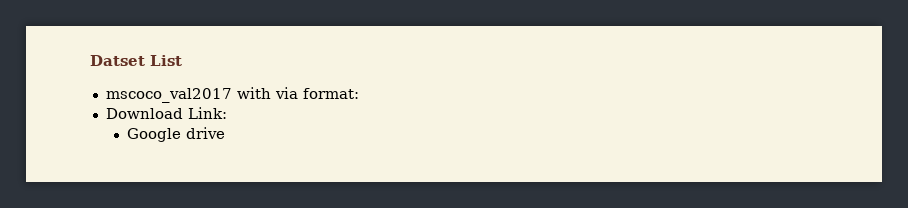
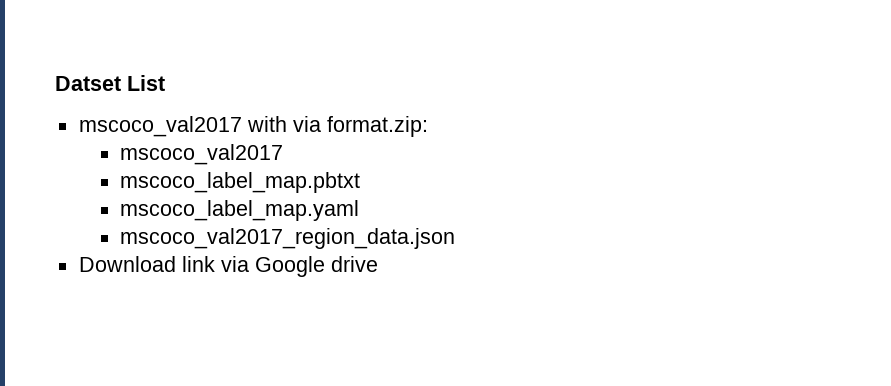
- mscoco_val2017 with via format:
+ mscoco_val2017 with via format.zip:
+ mscoco_val2017
+ mscoco_label_map.pbtxt
+ mscoco_label_map.yaml
+ mscoco_val2017_region_data.json
- Download Link:
- Google drive
+ Download link via Google drive

